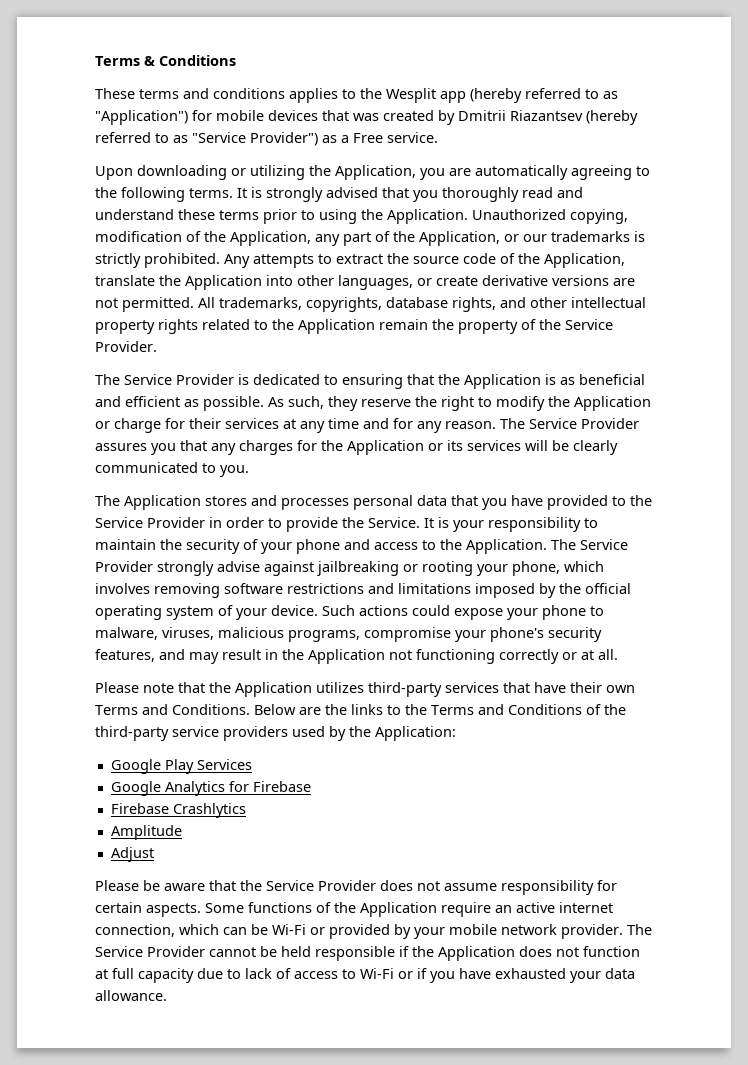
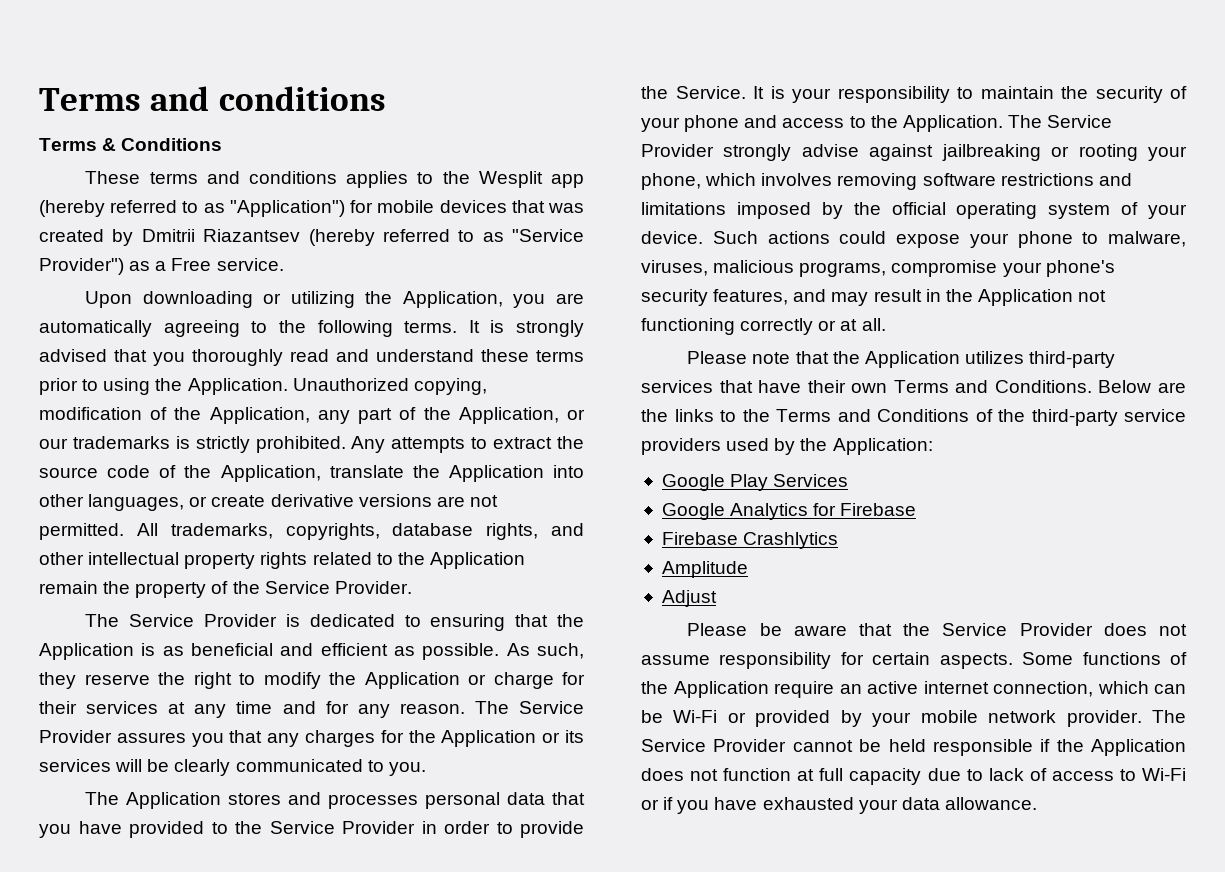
+ Terms and conditions

